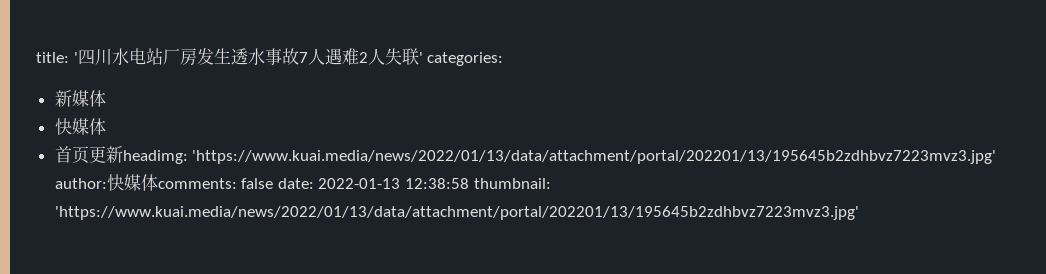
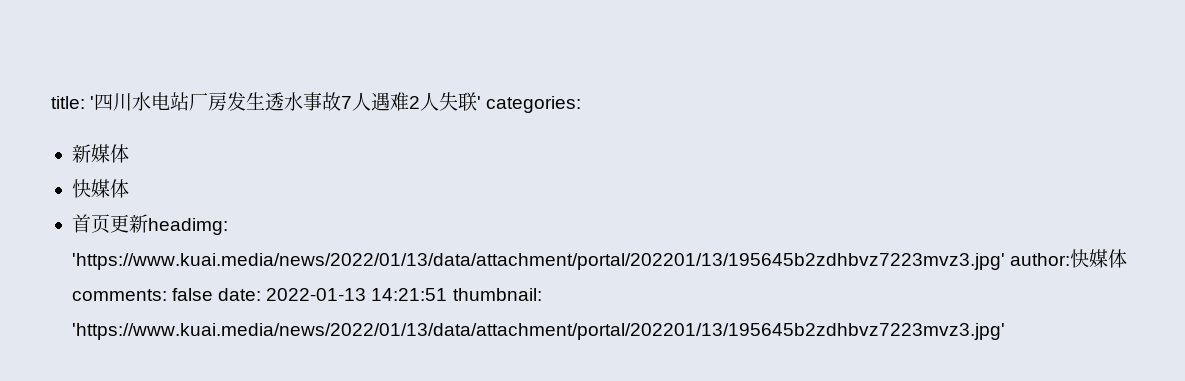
- 首页更新headimg: 'https://www.kuai.media/news/2022/01/13/data/attachment/portal/202201/13/195645b2zdhbvz7223mvz3.jpg' author:快媒体comments: false date: 2022-01-13 12:38:58 thumbnail: 'https://www.kuai.media/news/2022/01/13/data/attachment/portal/202201/13/195645b2zdhbvz7223mvz3.jpg'
+ 首页更新headimg: 'https://www.kuai.media/news/2022/01/13/data/attachment/portal/202201/13/195645b2zdhbvz7223mvz3.jpg' author:快媒体comments: false date: 2022-01-13 14:21:51 thumbnail: 'https://www.kuai.media/news/2022/01/13/data/attachment/portal/202201/13/195645b2zdhbvz7223mvz3.jpg'

